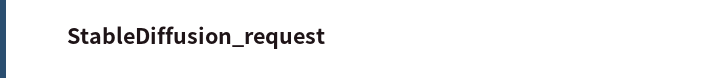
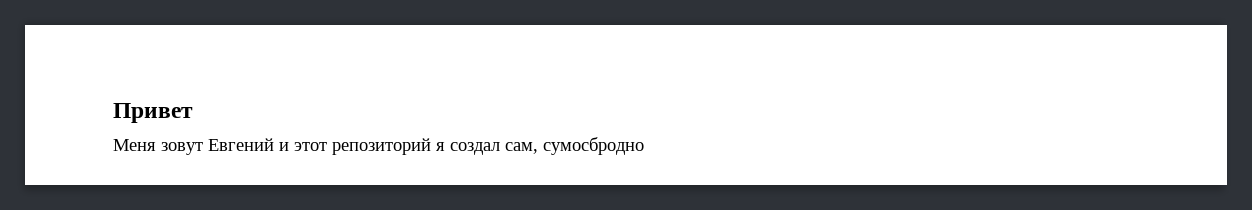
- StableDiffusion_request
+ Привет
+ Меня зовут Евгений и этот репозиторий я создал сам, сумосбродно

